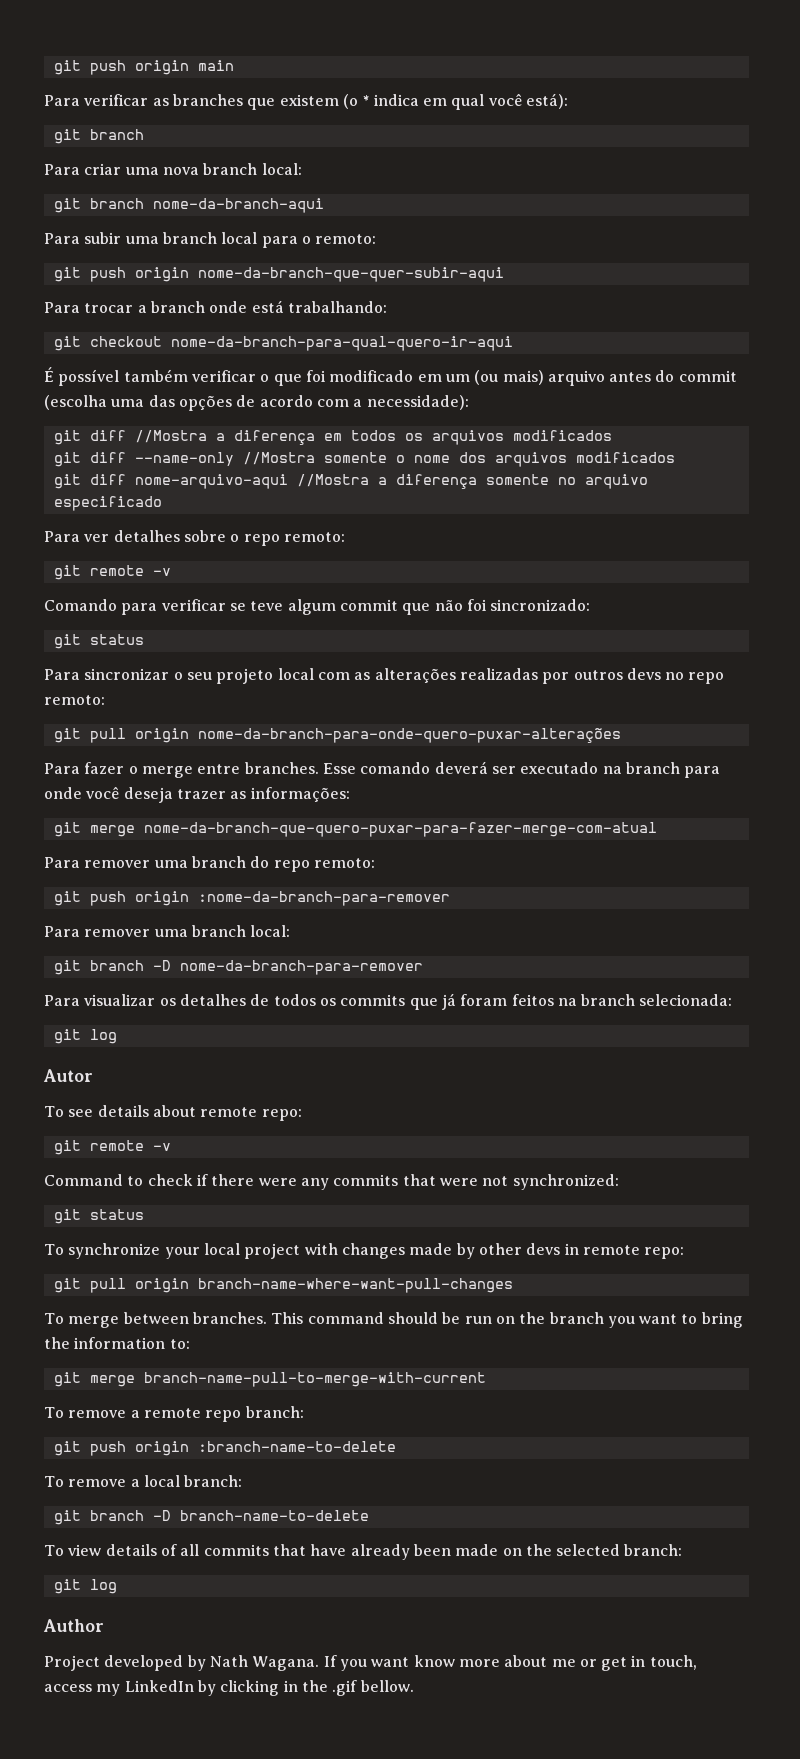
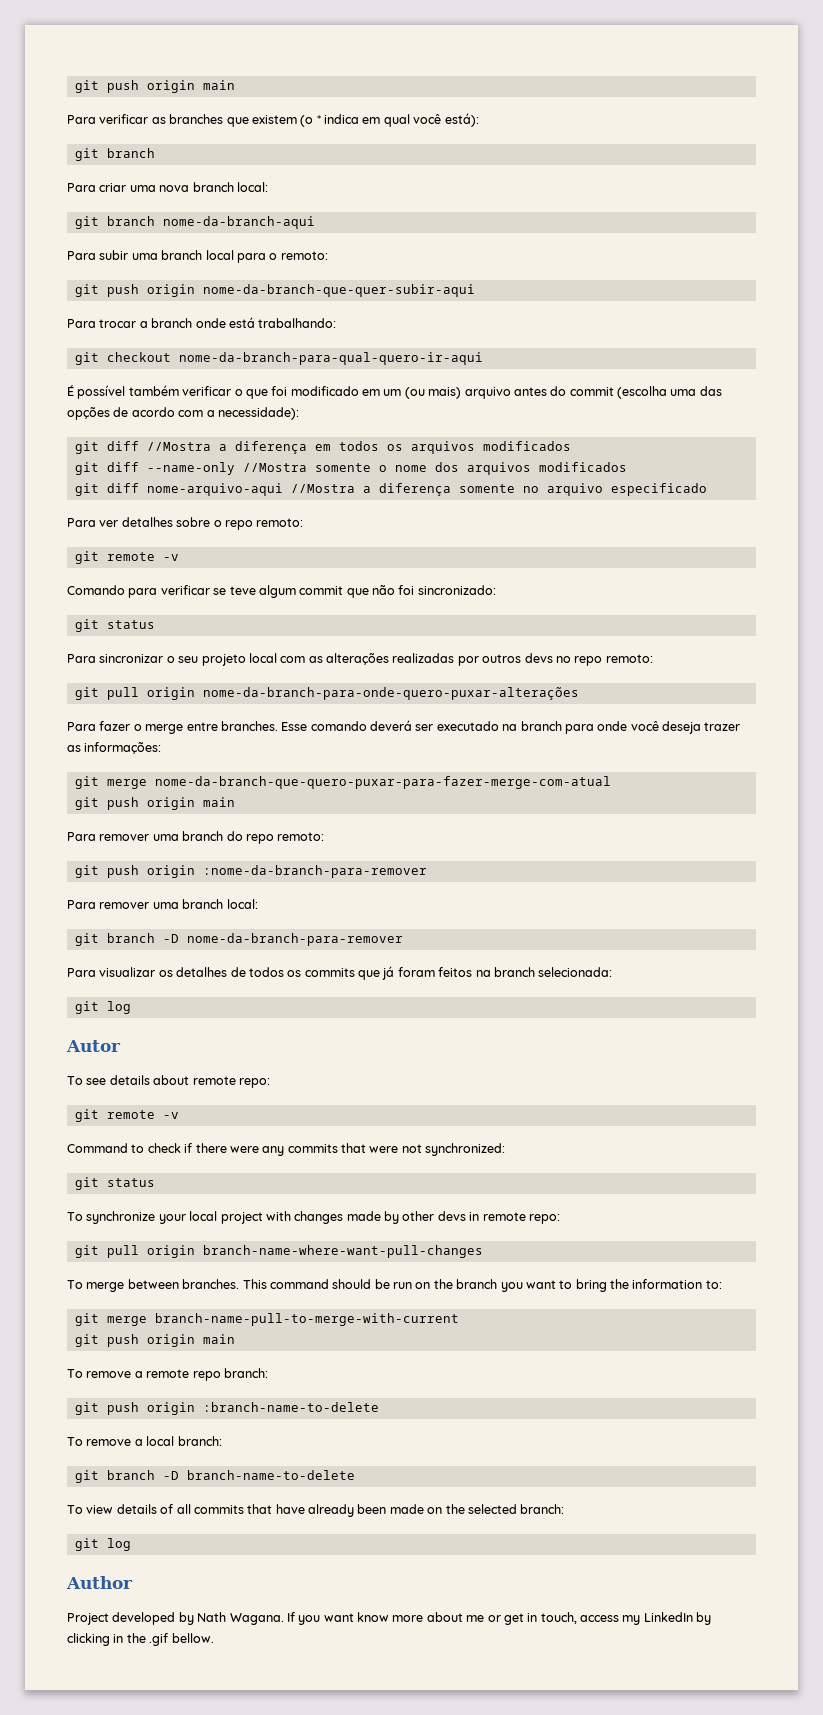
  git merge nome-da-branch-que-quero-puxar-para-fazer-merge-com-atual
+ git push origin main
  git merge branch-name-pull-to-merge-with-current
+ git push origin main

